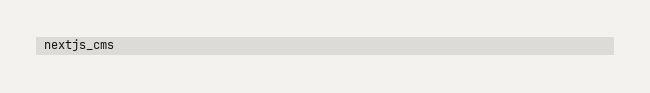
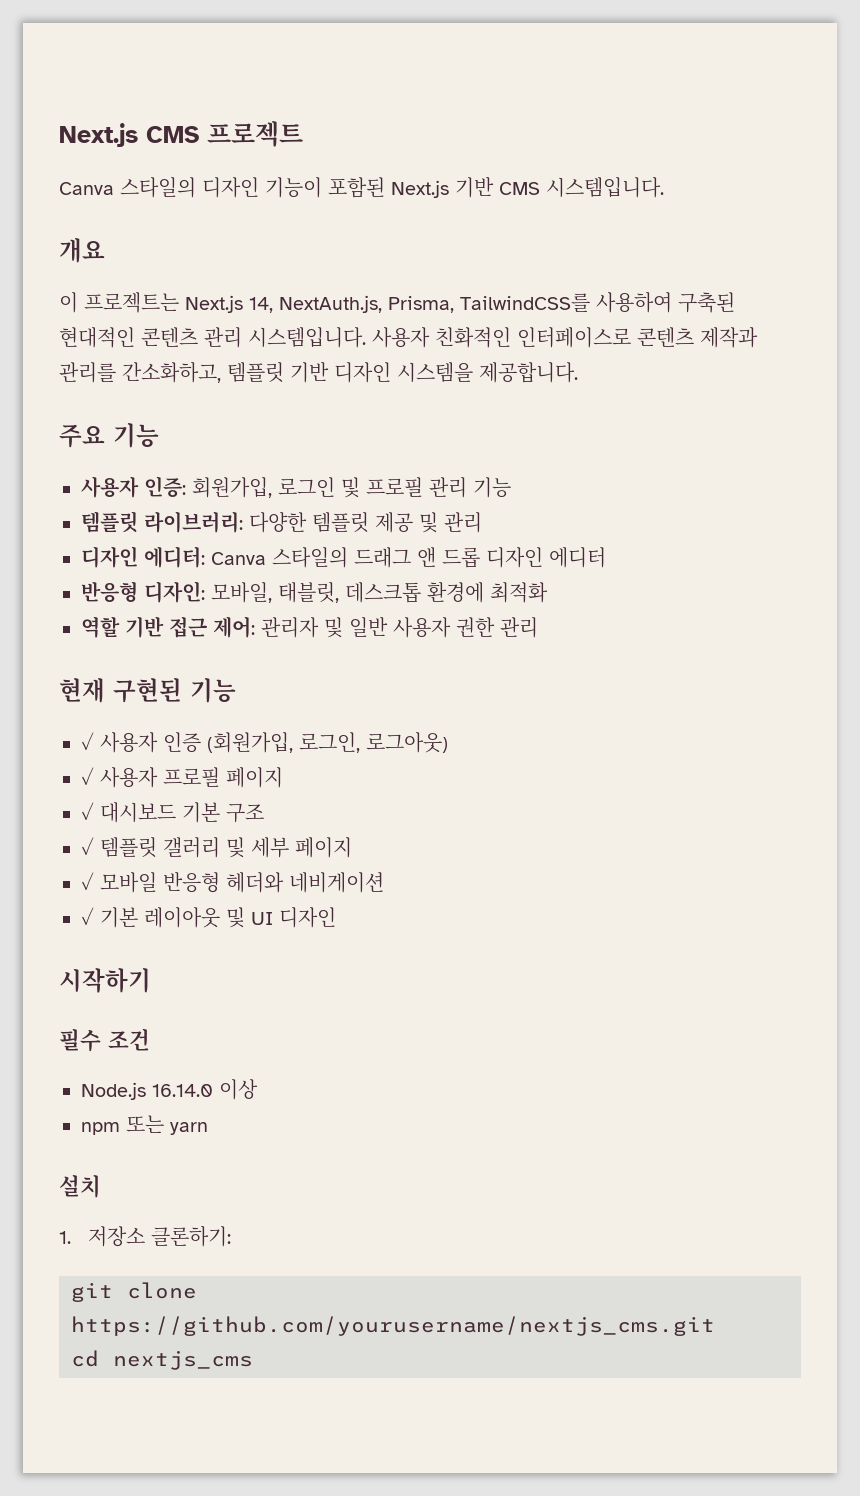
- nextjs_cms
+ Next.js CMS 프로젝트
+ Canva 스타일의 디자인 기능이 포함된 Next.js 기반 CMS 시스템입니다.
+ 개요
+ 이 프로젝트는 Next.js 14, NextAuth.js, Prisma, TailwindCSS를 사용하여 구축된 현대적인 콘텐츠 관리 시스템입니다. 사용자 친화적인 인터페이스로 콘텐츠 제작과 관리를 간소화하고, 템플릿 기반 디자인 시스템을 제공합니다.
+ 주요 기능
+ 사용자 인증: 회원가입, 로그인 및 프로필 관리 기능
+ 템플릿 라이브러리: 다양한 템플릿 제공 및 관리
+ 디자인 에디터: Canva 스타일의 드래그 앤 드롭 디자인 에디터
+ 반응형 디자인: 모바일, 태블릿, 데스크톱 환경에 최적화
+ 역할 기반 접근 제어: 관리자 및 일반 사용자 권한 관리
+ 현재 구현된 기능
+ ✓ 사용자 인증 (회원가입, 로그인, 로그아웃)
+ ✓ 사용자 프로필 페이지
+ ✓ 대시보드 기본 구조
+ ✓ 템플릿 갤러리 및 세부 페이지
+ ✓ 모바일 반응형 헤더와 네비게이션
+ ✓ 기본 레이아웃 및 UI 디자인
+ 시작하기
+ 필수 조건
+ Node.js 16.14.0 이상
+ npm 또는 yarn
+ 설치
+ 1. 저장소 클론하기:
+ git clone https://github.com/yourusername/nextjs_cms.git
+ cd nextjs_cms

